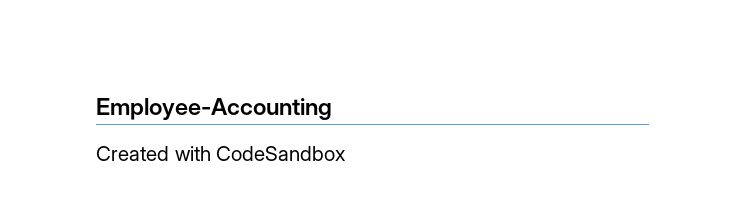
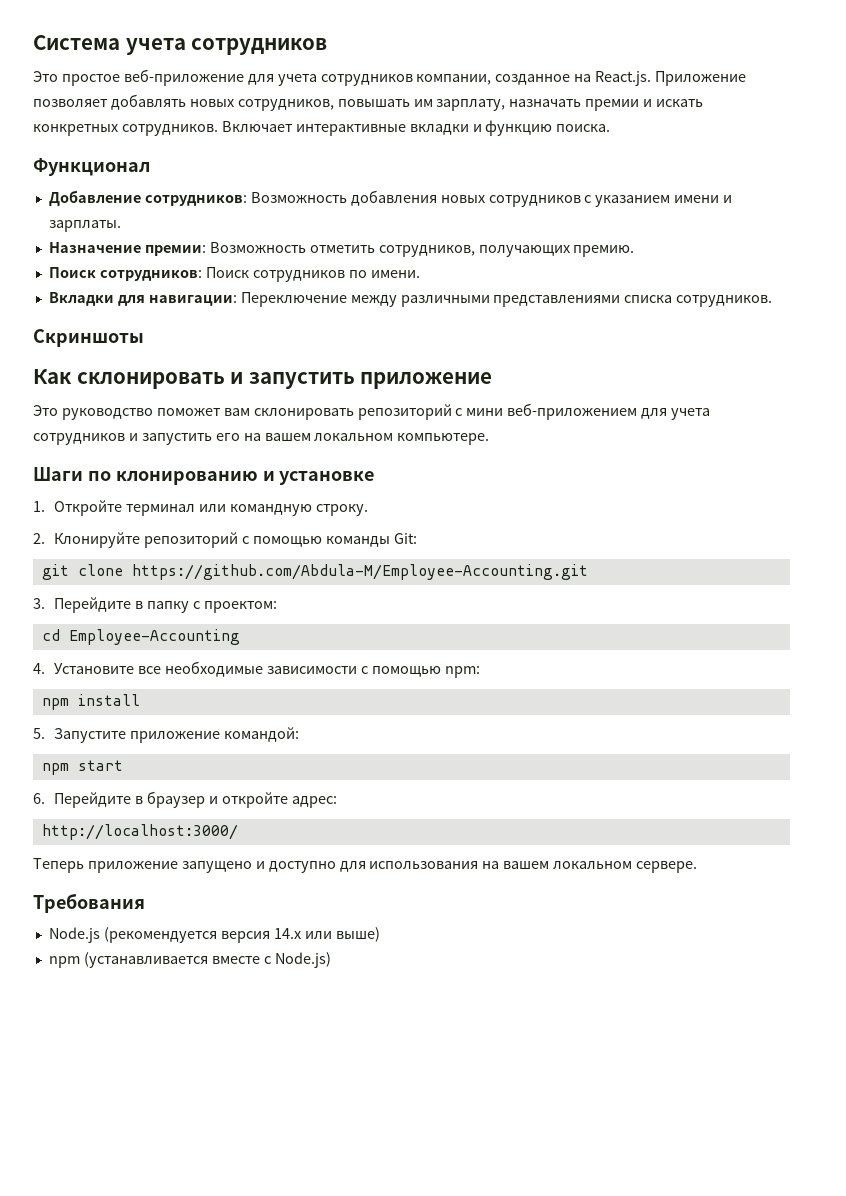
- Employee-Accounting
- Created with CodeSandbox
+ Система учета сотрудников
+ Это простое веб-приложение для учета сотрудников компании, созданное на React.js. Приложение позволяет добавлять новых сотрудников, повышать им зарплату, назначать премии и искать конкретных сотрудников. Включает интерактивные вкладки и функцию поиска.
+ Функционал
+ Добавление сотрудников: Возможность добавления новых сотрудников с указанием имени и зарплаты.
+ Назначение премии: Возможность отметить сотрудников, получающих премию.
+ Поиск сотрудников: Поиск сотрудников по имени.
+ Вкладки для навигации: Переключение между различными представлениями списка сотрудников.
+ Скриншоты
+ Как склонировать и запустить приложение
+ Это руководство поможет вам склонировать репозиторий с мини веб-приложением для учета сотрудников и запустить его на вашем локальном компьютере.
+ Шаги по клонированию и установке
+ 1. Откройте терминал или командную строку.
+ 2. Клонируйте репозиторий с помощью команды Git:
+ git clone https://github.com/Abdula-M/Employee-Accounting.git
+ 3. Перейдите в папку с проектом:
+ cd Employee-Accounting
+ 4. Установите все необходимые зависимости с помощью npm:
+ npm install
+ 5. Запустите приложение командой:
+ npm start
+ 6. Перейдите в браузер и откройте адрес:
+ http://localhost:3000/
+ Теперь приложение запущено и доступно для использования на вашем локальном сервере.
+ Требования
+ Node.js (рекомендуется версия 14.x или выше)
+ npm (устанавливается вместе с Node.js)

